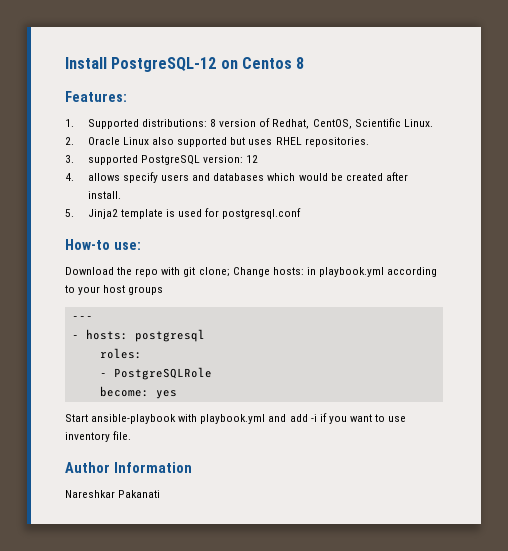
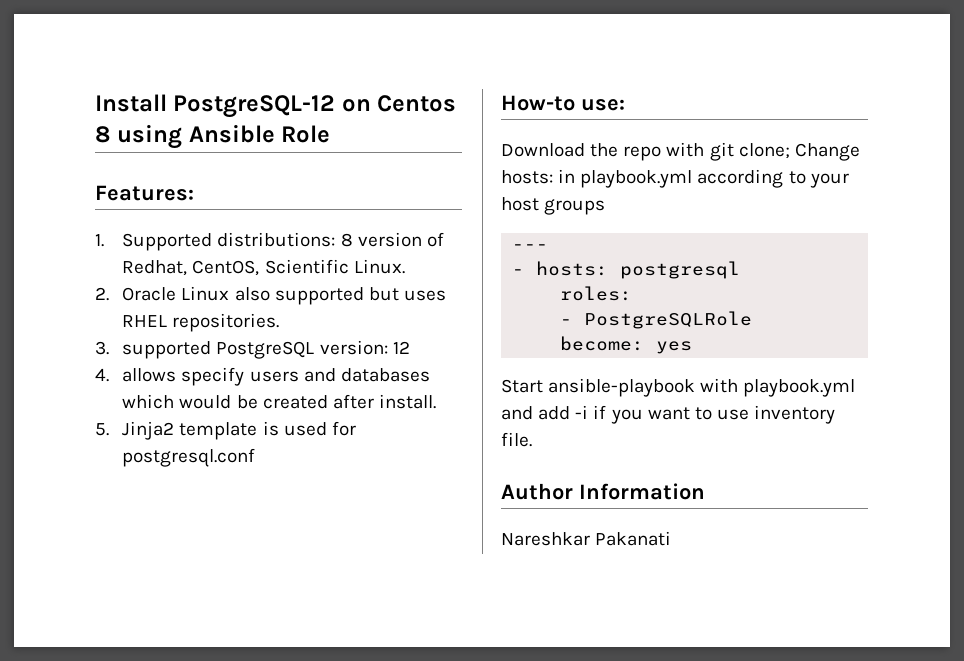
- Install PostgreSQL-12 on Centos 8
+ Install PostgreSQL-12 on Centos 8 using Ansible Role

